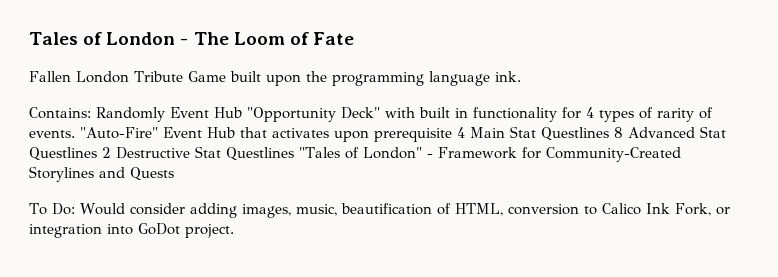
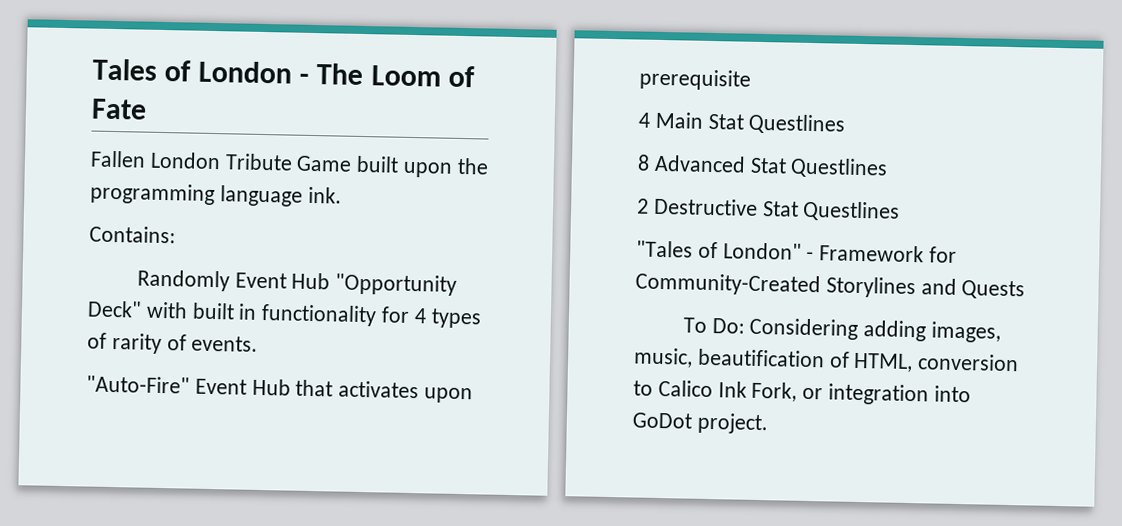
- Contains: Randomly Event Hub "Opportunity Deck" with built in functionality for 4 types of rarity of events. "Auto-Fire" Event Hub that activates upon prerequisite 4 Main Stat Questlines 8 Advanced Stat Questlines 2 Destructive Stat Questlines "Tales of London" - Framework for Community-Created Storylines and Quests
+ Contains:
+ Randomly Event Hub "Opportunity Deck" with built in functionality for 4 types of rarity of events.
+ "Auto-Fire" Event Hub that activates upon prerequisite
+ 4 Main Stat Questlines
+ 8 Advanced Stat Questlines
+ 2 Destructive Stat Questlines
+ "Tales of London" - Framework for Community-Created Storylines and Quests
- To Do: Would consider adding images, music, beautification of HTML, conversion to Calico Ink Fork, or integration into GoDot project.
+ To Do: Considering adding images, music, beautification of HTML, conversion to Calico Ink Fork, or integration into GoDot project.

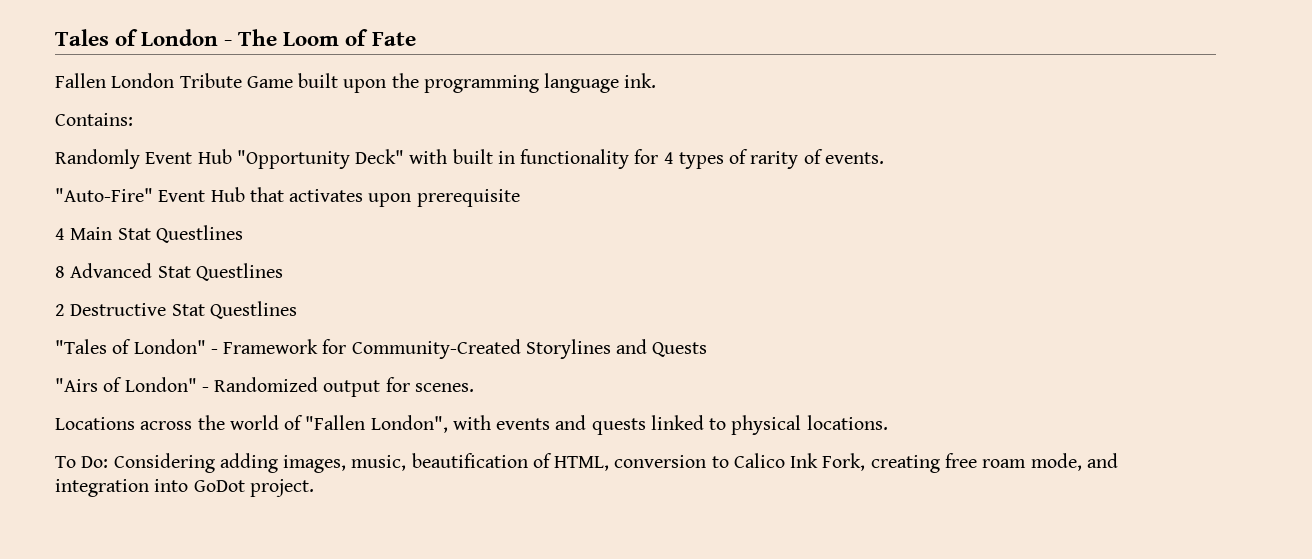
+ "Airs of London" - Randomized output for scenes.
+ Locations across the world of "Fallen London", with events and quests linked to physical locations.
- To Do: Considering adding images, music, beautification of HTML, conversion to Calico Ink Fork, or integration into GoDot project.
+ To Do: Considering adding images, music, beautification of HTML, conversion to Calico Ink Fork, creating free roam mode, and integration into GoDot project.

